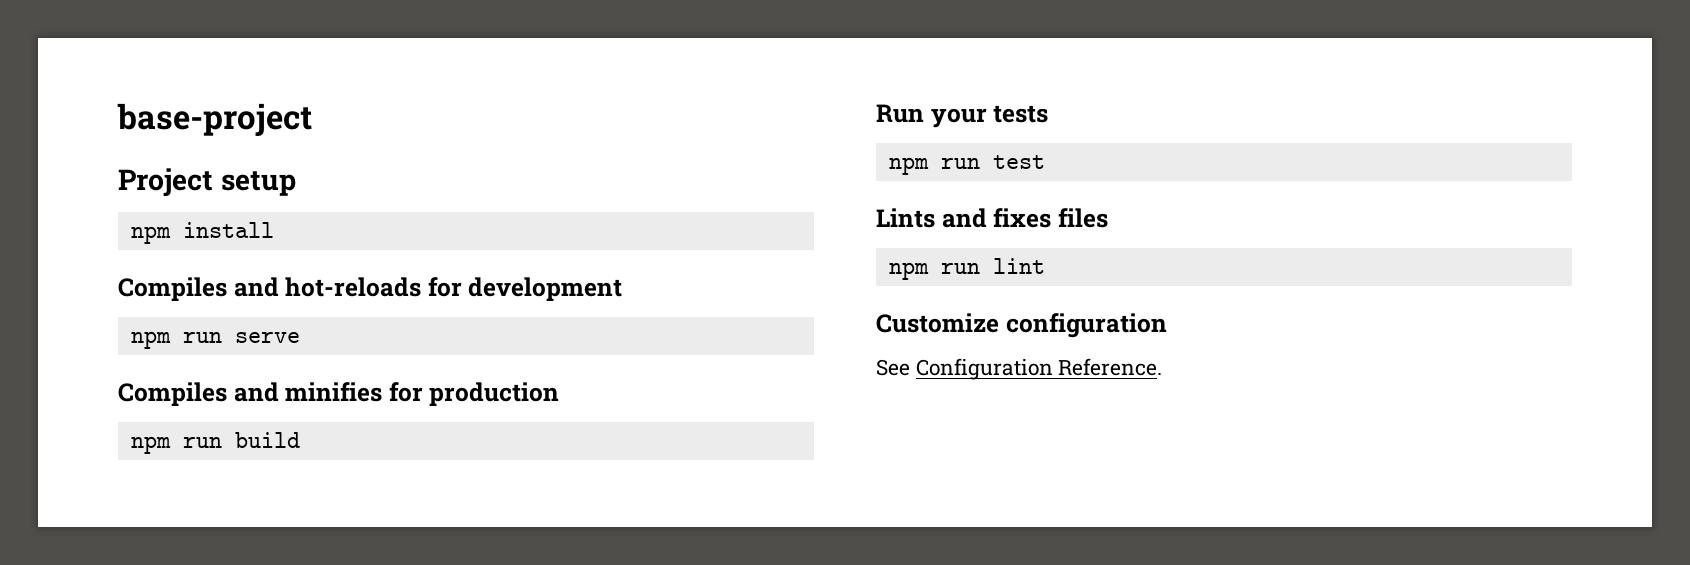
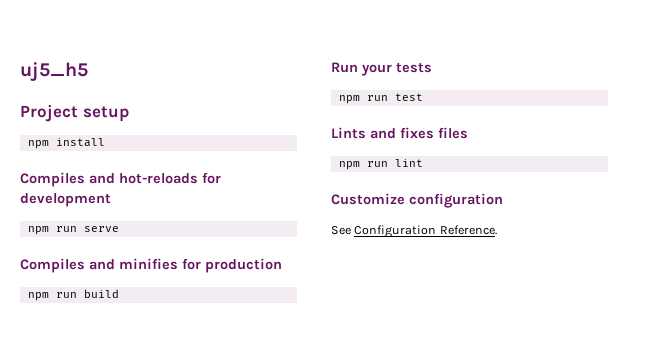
- base-project
+ uj5_h5

